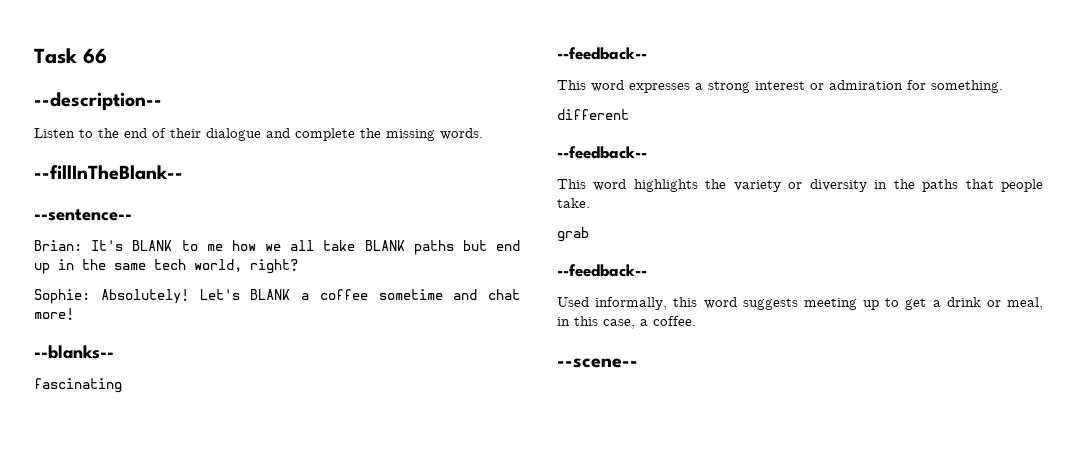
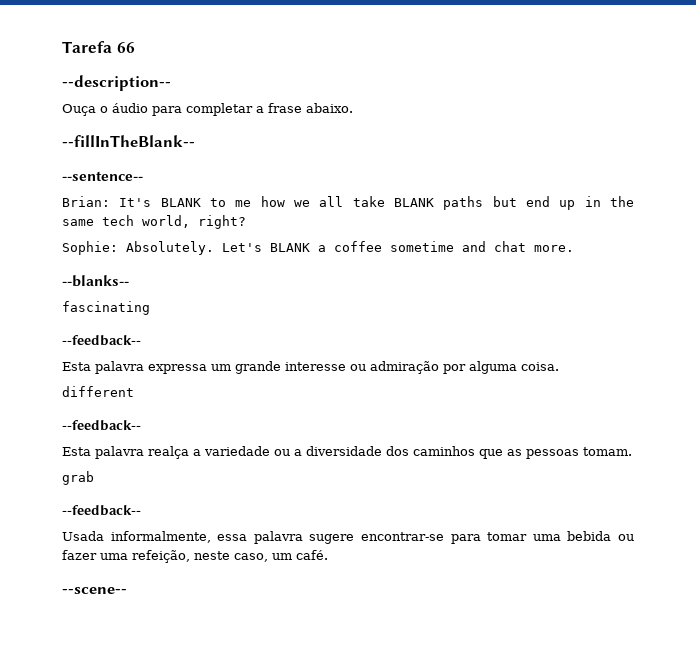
- Task 66
+ Tarefa 66
- Listen to the end of their dialogue and complete the missing words.
+ Ouça o áudio para completar a frase abaixo.
- Sophie: Absolutely!
+ Sophie: Absolutely.
- Let's BLANK a coffee sometime and chat more!
+ Let's BLANK a coffee sometime and chat more.
- This word expresses a strong interest or admiration for something.
+ Esta palavra expressa um grande interesse ou admiração por alguma coisa.
  different
  --feedback--
- This word highlights the variety or diversity in the paths that people take.
+ Esta palavra realça a variedade ou a diversidade dos caminhos que as pessoas tomam.
  grab
  --feedback--
- Used informally, this word suggests meeting up to get a drink or meal, in this case, a coffee.
+ Usada informalmente, essa palavra sugere encontrar-se para tomar uma bebida ou fazer uma refeição, neste caso, um café.

